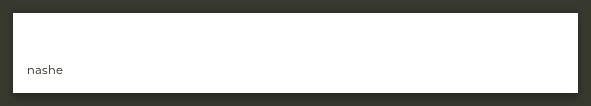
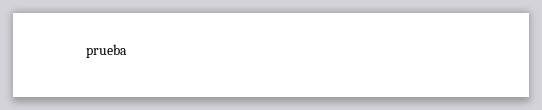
- nashe
+ prueba

